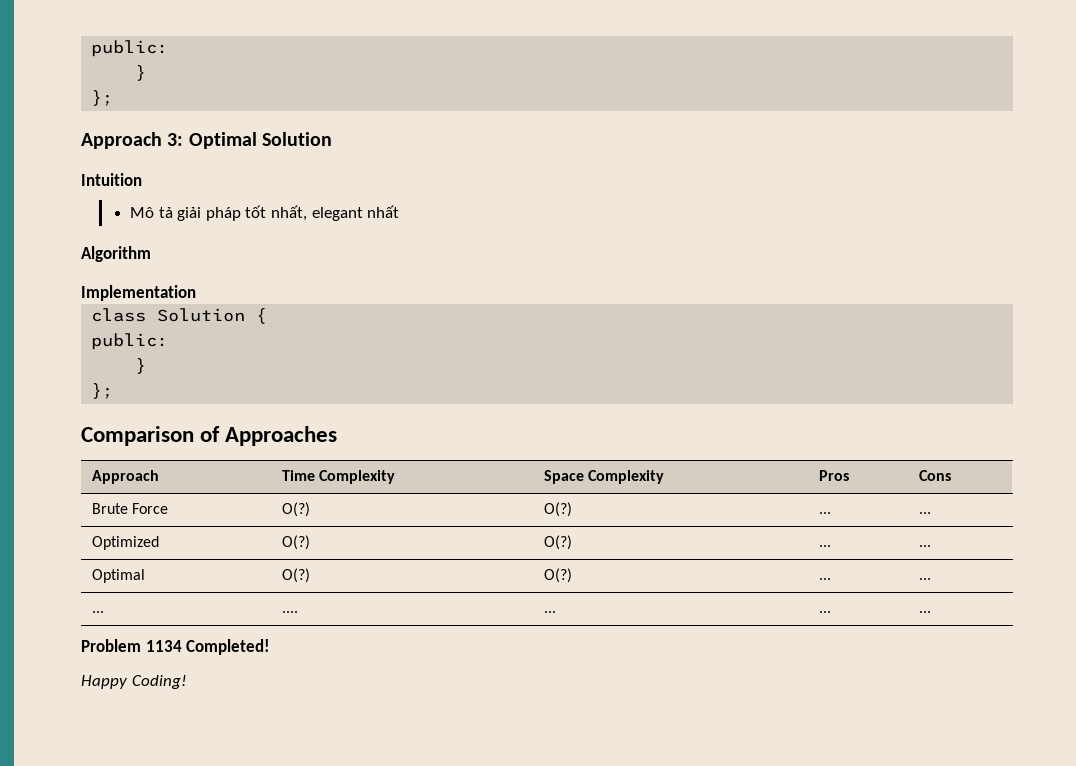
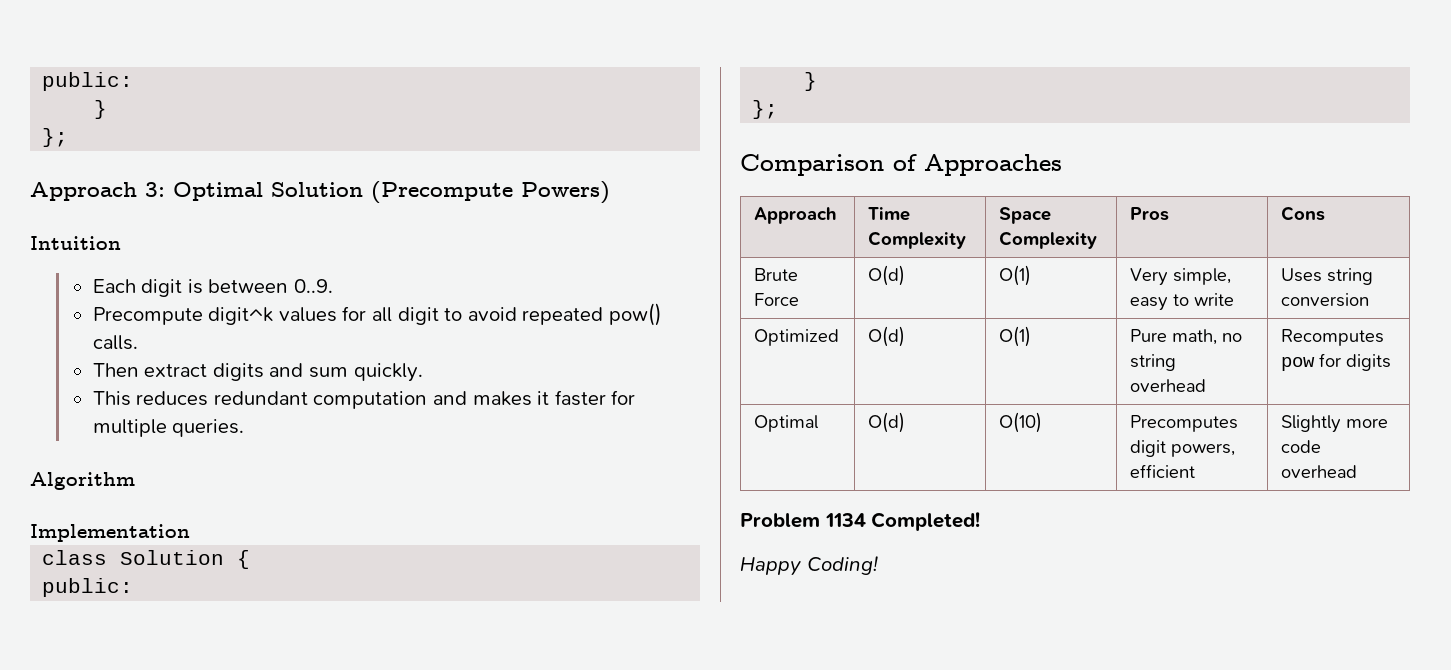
- Approach 3: Optimal Solution
+ Approach 3: Optimal Solution (Precompute Powers)
- Mô tả giải pháp tốt nhất, elegant nhất
+ Each digit is between 0..9.
+ Precompute digit^k values for all digit to avoid repeated pow() calls.
+ Then extract digits and sum quickly.
+ This reduces redundant computation and makes it faster for multiple queries.
- Brute Force | O(?) | O(?) | ... | ...
- Optimized | O(?) | O(?) | ... | ...
- Optimal | O(?) | O(?) | ... | ...
- ... | .... | ... | ... | ...
+ Brute Force | O(d) | O(1) | Very simple, easy to write | Uses string conversion
+ Optimized | O(d) | O(1) | Pure math, no string overhead | Recomputes pow for digits
+ Optimal | O(d) | O(10) | Precomputes digit powers, efficient | Slightly more code overhead

